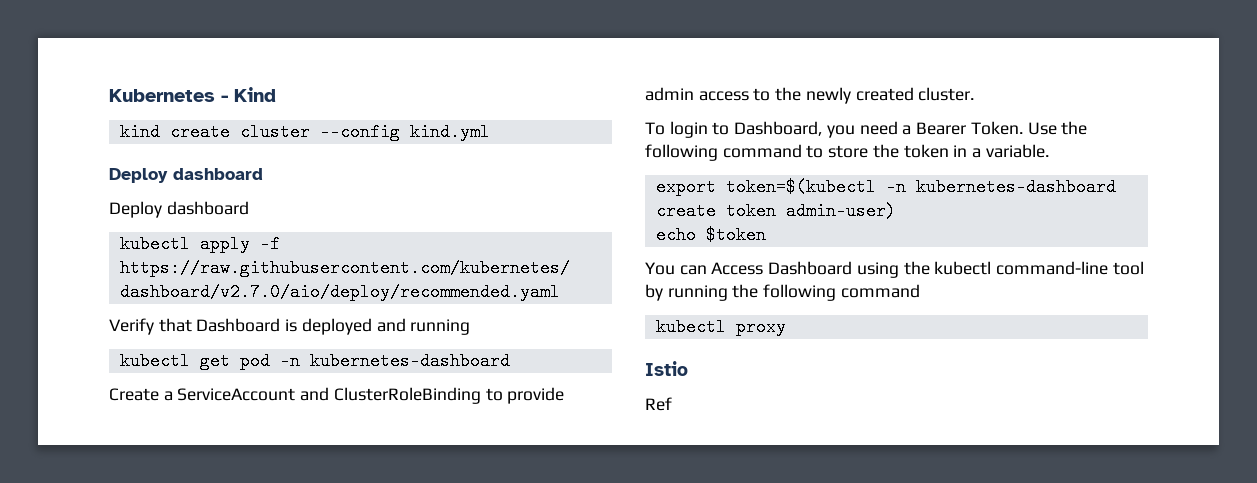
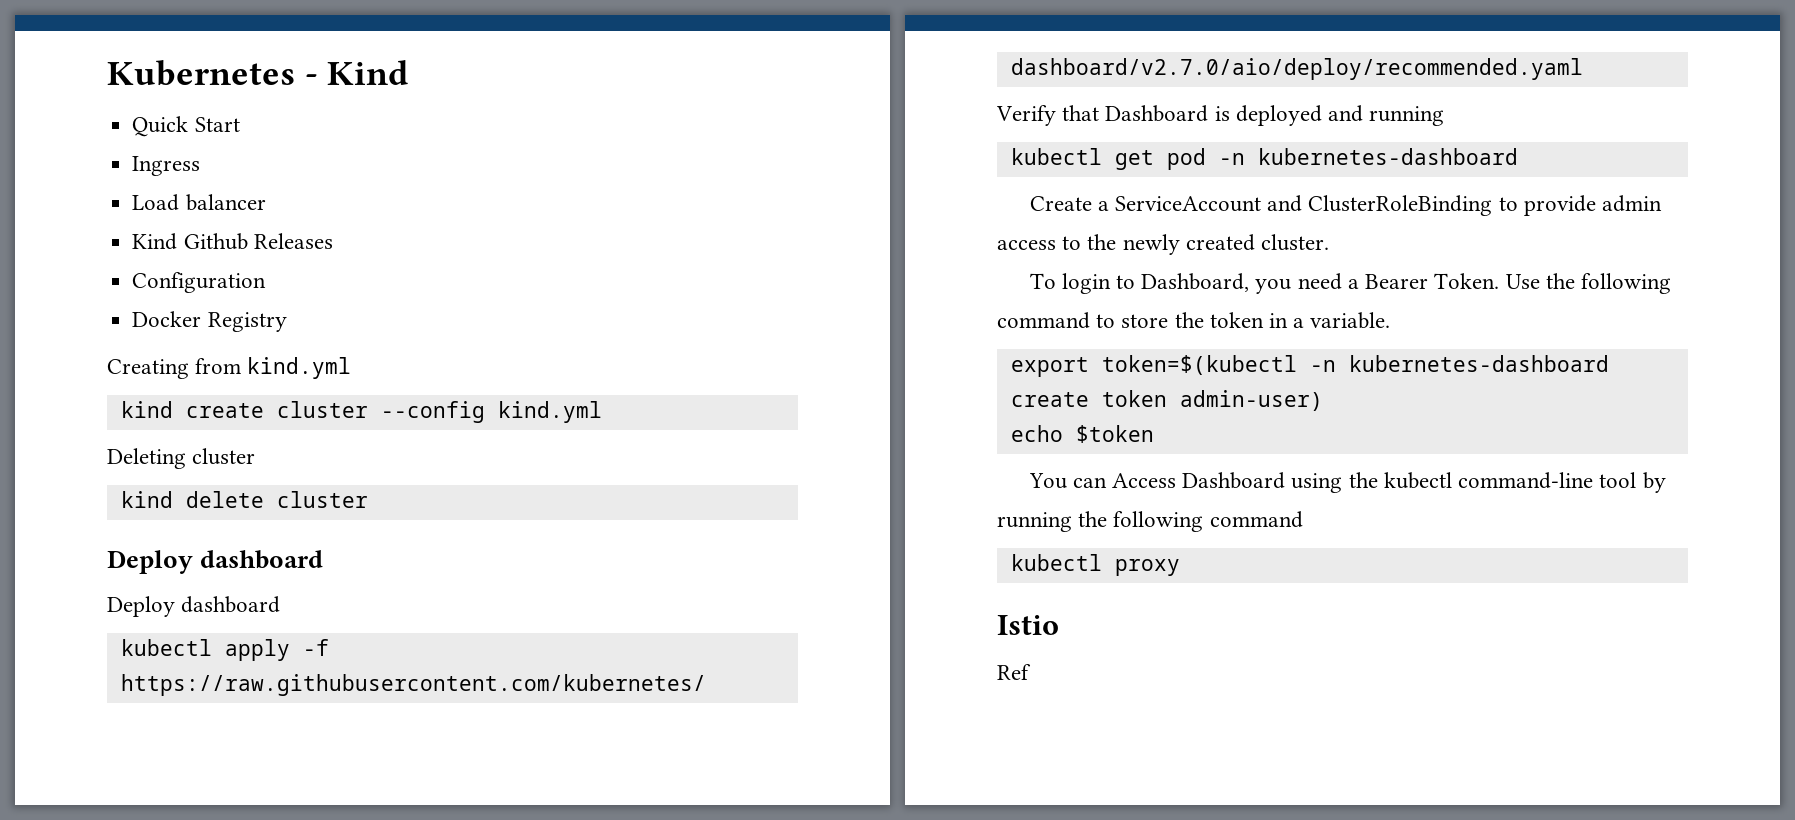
+ Quick Start
+ Ingress
+ Load balancer
+ Kind Github Releases
+ Configuration
+ Docker Registry
+ Creating from kind.yml
+ Deleting cluster
+ kind delete cluster

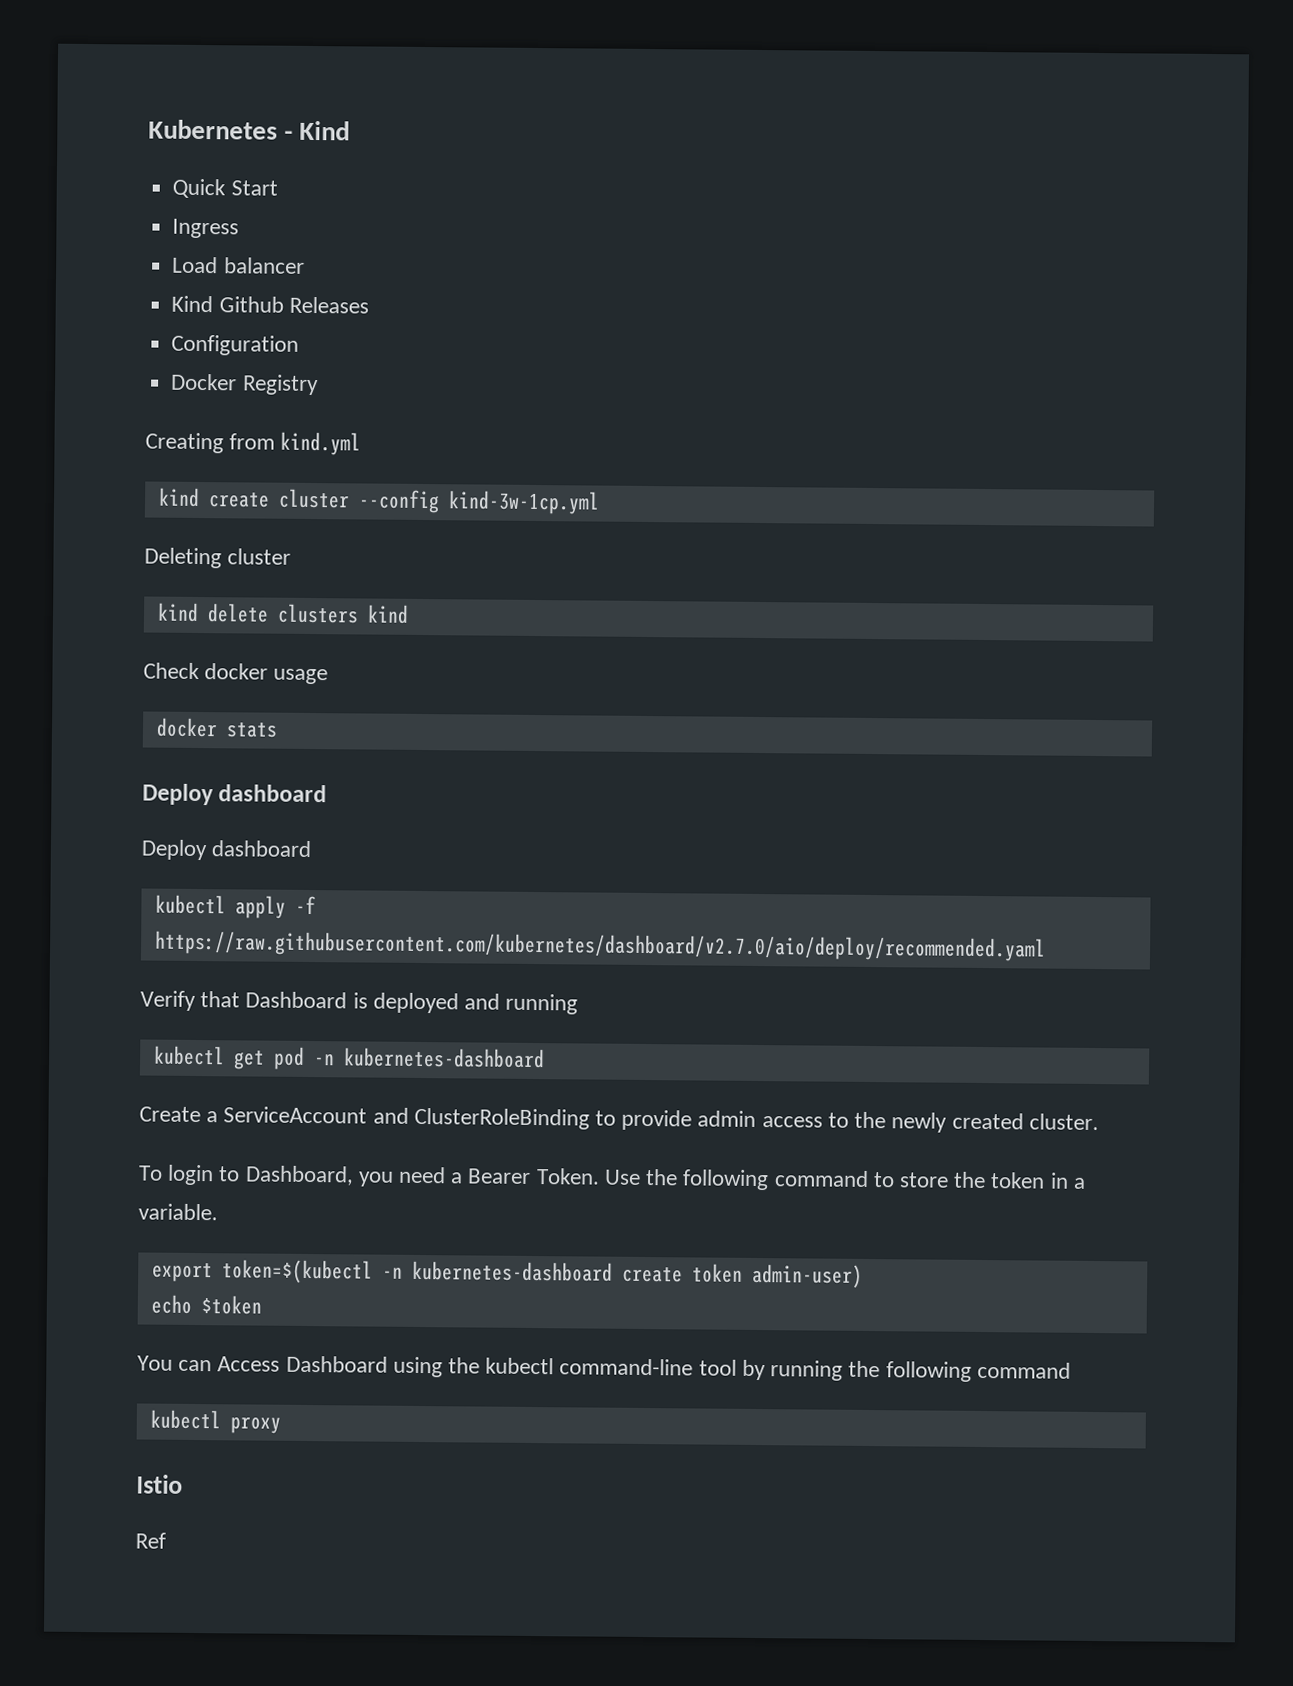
- kind create cluster --config kind.yml
+ kind create cluster --config kind-3w-1cp.yml
- kind delete cluster
+ kind delete clusters kind
+ Check docker usage
+ docker stats

